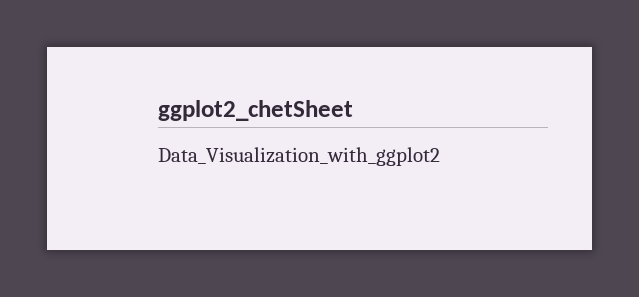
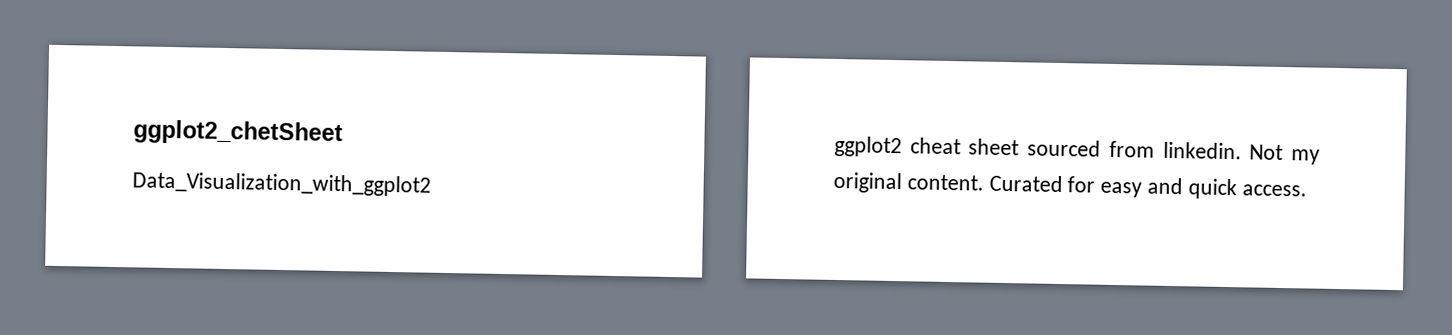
+ ggplot2 cheat sheet sourced from linkedin. Not my original content. Curated for easy and quick access.

